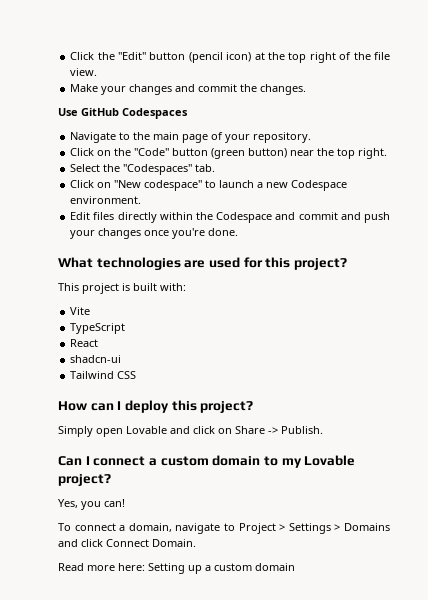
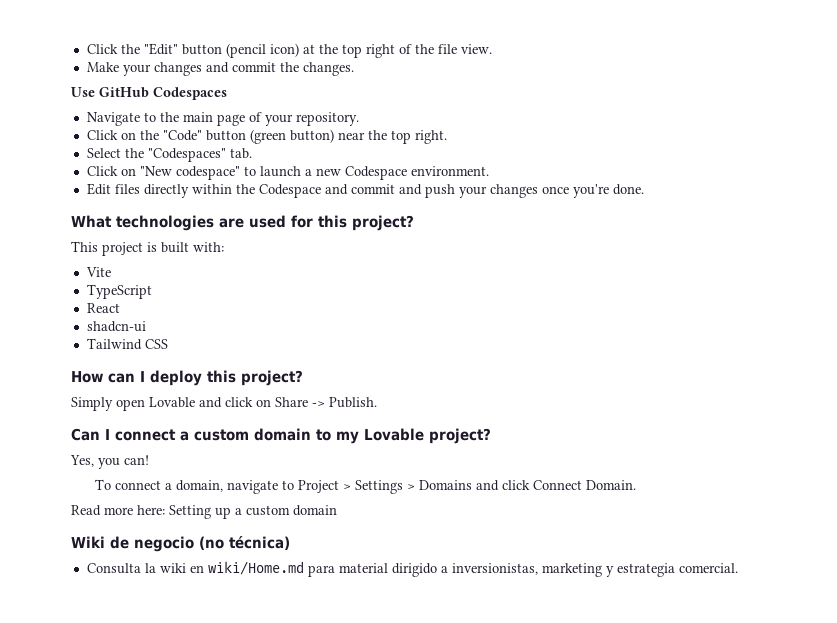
+ Wiki de negocio (no técnica)
+ Consulta la wiki en wiki/Home.md para material dirigido a inversionistas, marketing y estrategia comercial.

